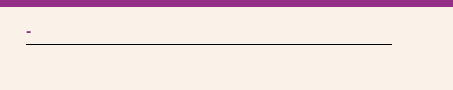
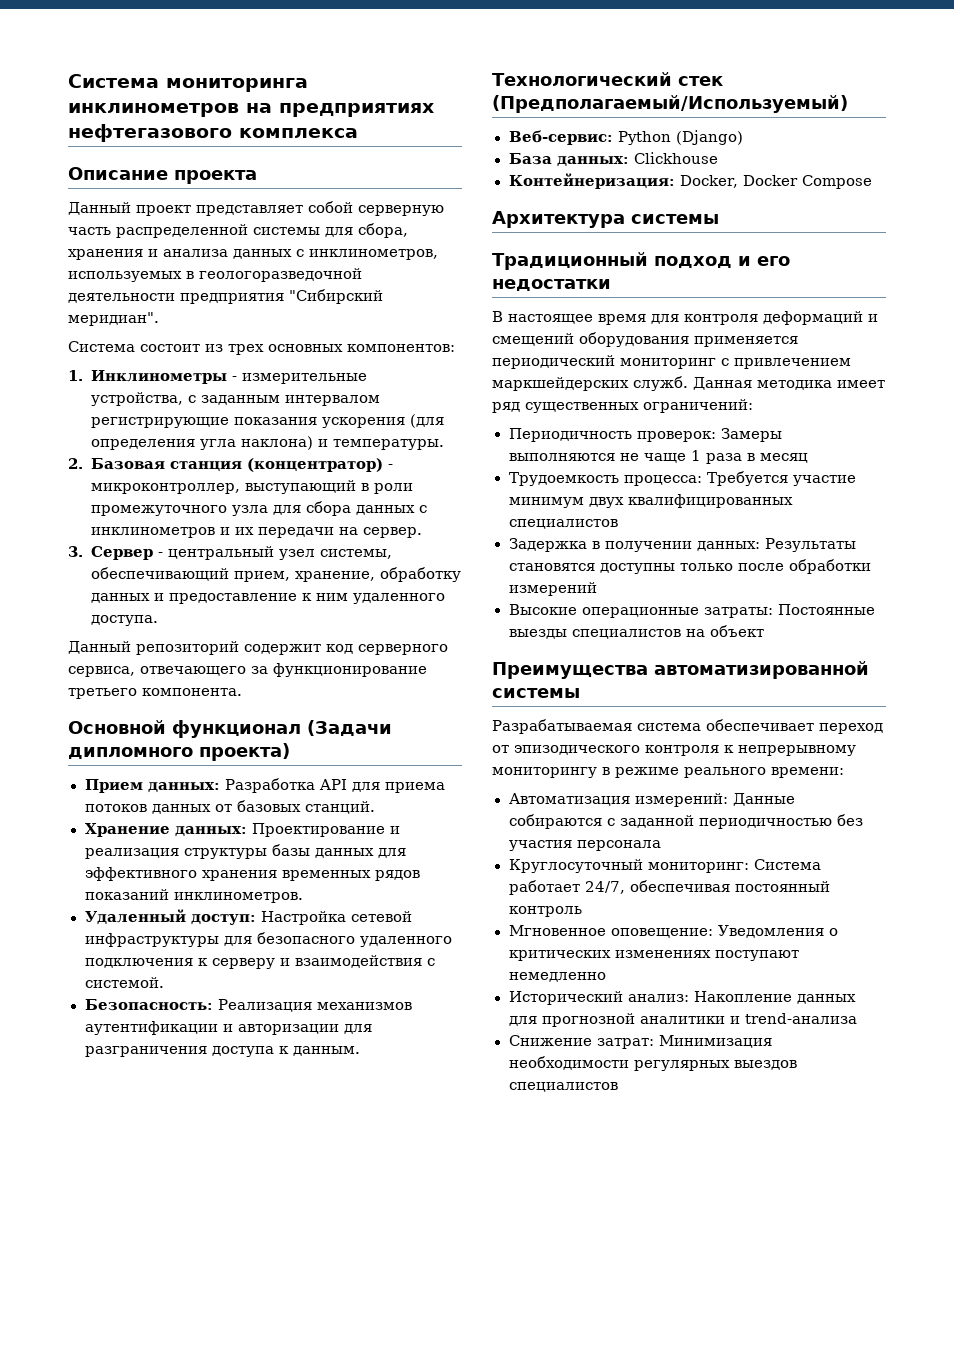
- -
+ Система мониторинга инклинометров на предприятиях нефтегазового комплекса
+ Описание проекта
+ Данный проект представляет собой серверную часть распределенной системы для сбора, хранения и анализа данных с инклинометров, используемых в геологоразведочной деятельности предприятия "Сибирский меридиан".
+ Система состоит из трех основных компонентов:
+ 1. Инклинометры - измерительные устройства, с заданным интервалом регистрирующие показания ускорения (для определения угла наклона) и температуры.
+ 2. Базовая станция (концентратор) - микроконтроллер, выступающий в роли промежуточного узла для сбора данных с инклинометров и их передачи на сервер.
+ 3. Сервер - центральный узел системы, обеспечивающий прием, хранение, обработку данных и предоставление к ним удаленного доступа.
+ Данный репозиторий содержит код серверного сервиса, отвечающего за функционирование третьего компонента.
+ Основной функционал (Задачи дипломного проекта)
+ Прием данных: Разработка API для приема потоков данных от базовых станций.
+ Хранение данных: Проектирование и реализация структуры базы данных для эффективного хранения временных рядов показаний инклинометров.
+ Удаленный доступ: Настройка сетевой инфраструктуры для безопасного удаленного подключения к серверу и взаимодействия с системой.
+ Безопасность: Реализация механизмов аутентификации и авторизации для разграничения доступа к данным.
+ Технологический стек (Предполагаемый/Используемый)
+ Веб-сервис: Python (Django)
+ База данных: Clickhouse
+ Контейнеризация: Docker, Docker Compose
+ Архитектура системы
+ Традиционный подход и его недостатки
+ В настоящее время для контроля деформаций и смещений оборудования применяется периодический мониторинг с привлечением маркшейдерских служб. Данная методика имеет ряд существенных ограничений:
+ Периодичность проверок: Замеры выполняются не чаще 1 раза в месяц
+ Трудоемкость процесса: Требуется участие минимум двух квалифицированных специалистов
+ Задержка в получении данных: Результаты становятся доступны только после обработки измерений
+ Высокие операционные затраты: Постоянные выезды специалистов на объект
+ Преимущества автоматизированной системы
+ Разрабатываемая система обеспечивает переход от эпизодического контроля к непрерывному мониторингу в режиме реального времени:
+ Автоматизация измерений: Данные собираются с заданной периодичностью без участия персонала
+ Круглосуточный мониторинг: Система работает 24/7, обеспечивая постоянный контроль
+ Мгновенное оповещение: Уведомления о критических изменениях поступают немедленно
+ Исторический анализ: Накопление данных для прогнозной аналитики и trend-анализа
+ Снижение затрат: Минимизация необходимости регулярных выездов специалистов

